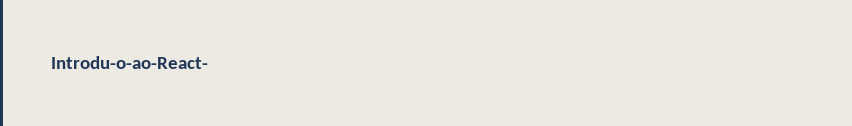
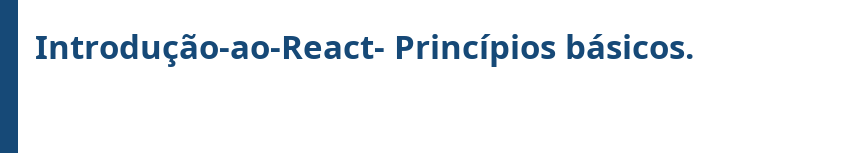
- Introdu-o-ao-React-
+ Introdução-ao-React- Princípios básicos.

